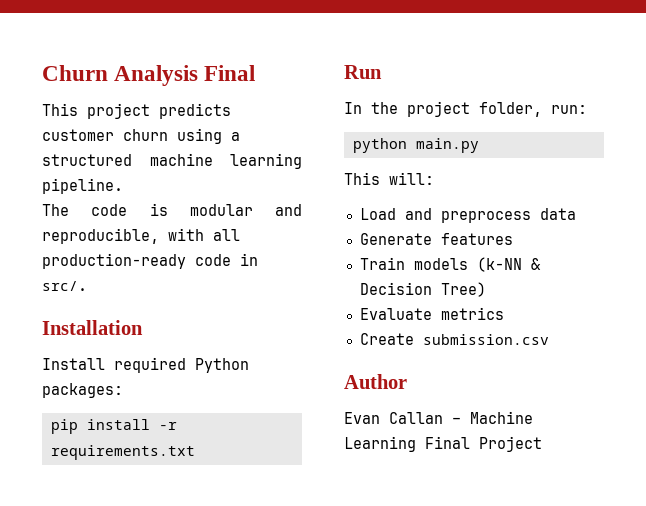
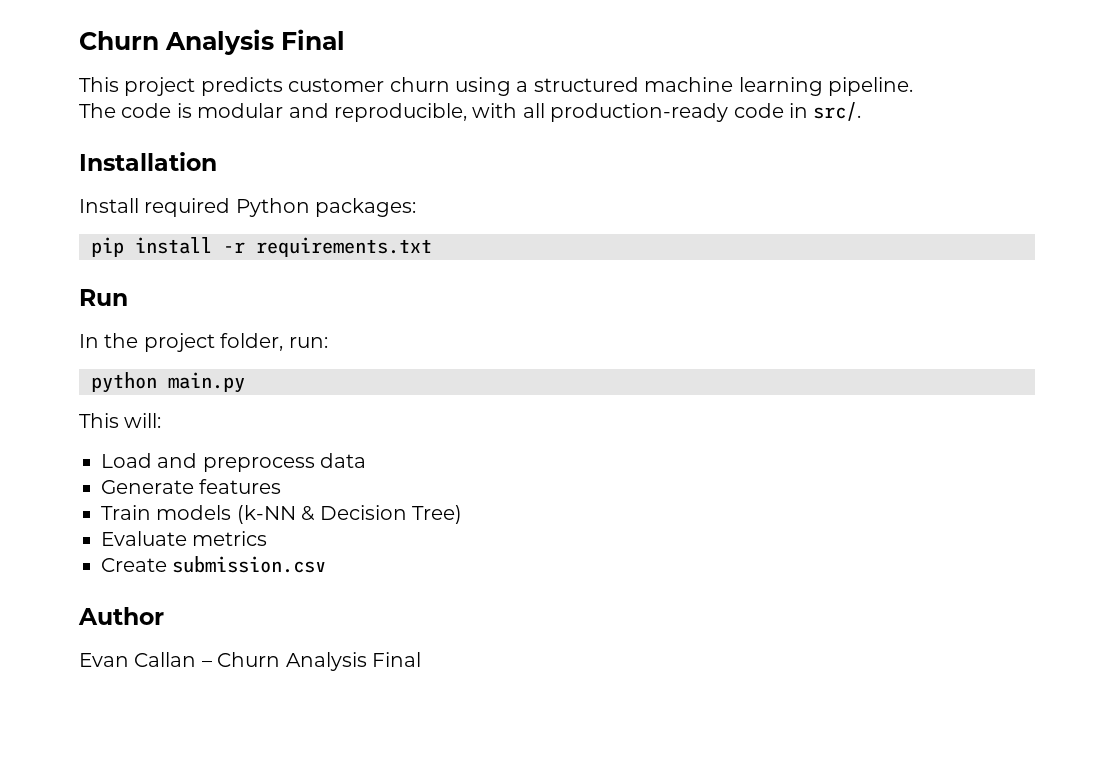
- Evan Callan – Machine Learning Final Project
+ Evan Callan – Churn Analysis Final

